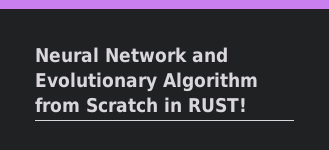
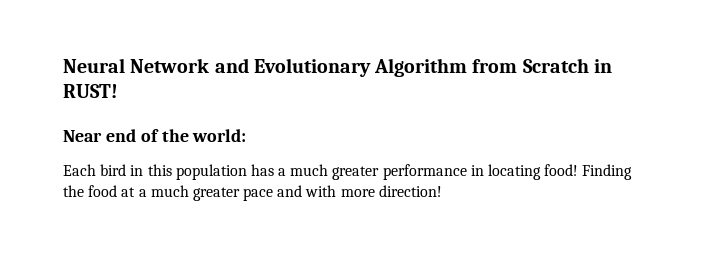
+ Near end of the world:
+ Each bird in this population has a much greater performance in locating food! Finding the food at a much greater pace and with more direction!

